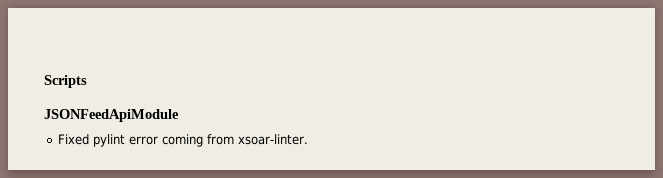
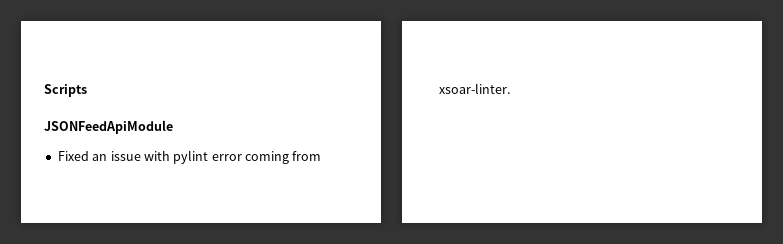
- Fixed pylint error coming from xsoar-linter.
+ Fixed an issue with pylint error coming from xsoar-linter.

